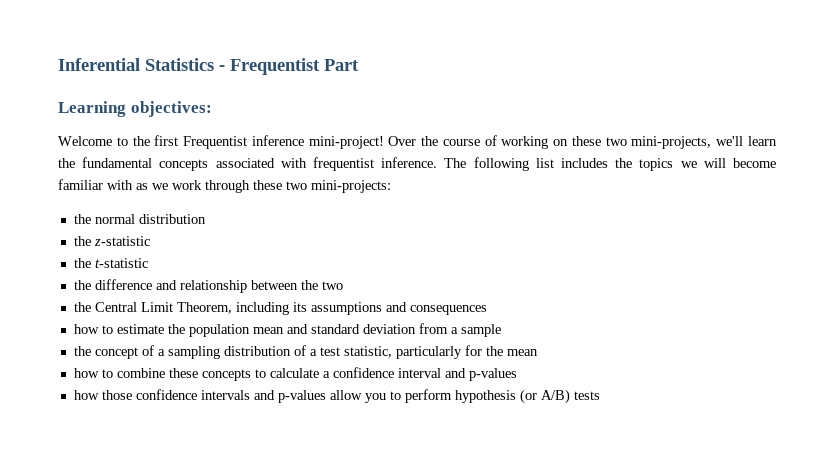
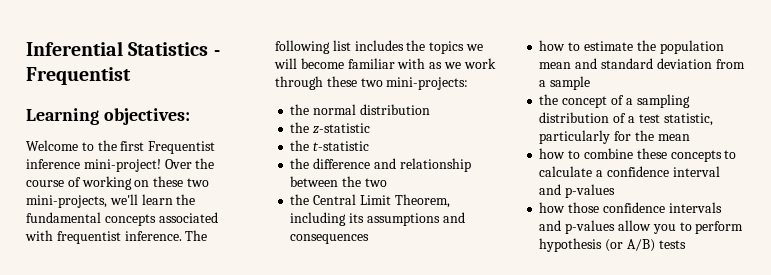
- Inferential Statistics - Frequentist Part
+ Inferential Statistics - Frequentist

